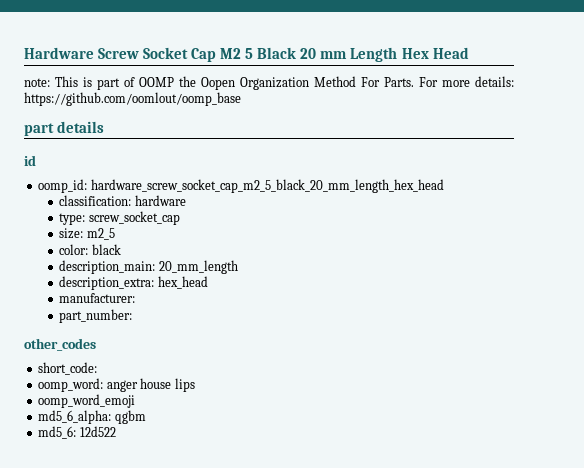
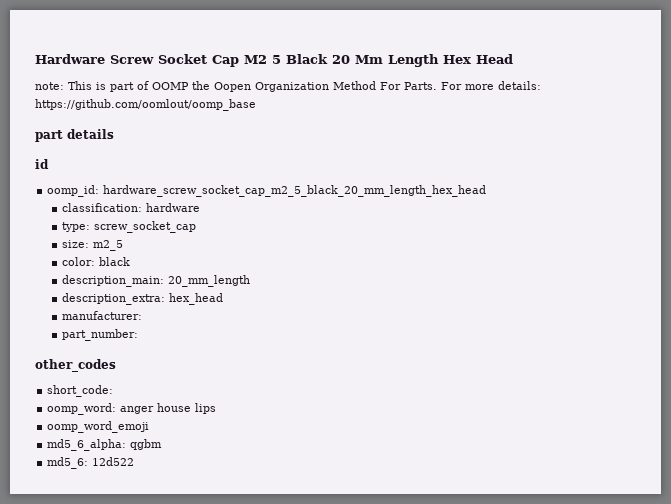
- Hardware Screw Socket Cap M2 5 Black 20 mm Length Hex Head
+ Hardware Screw Socket Cap M2 5 Black 20 Mm Length Hex Head

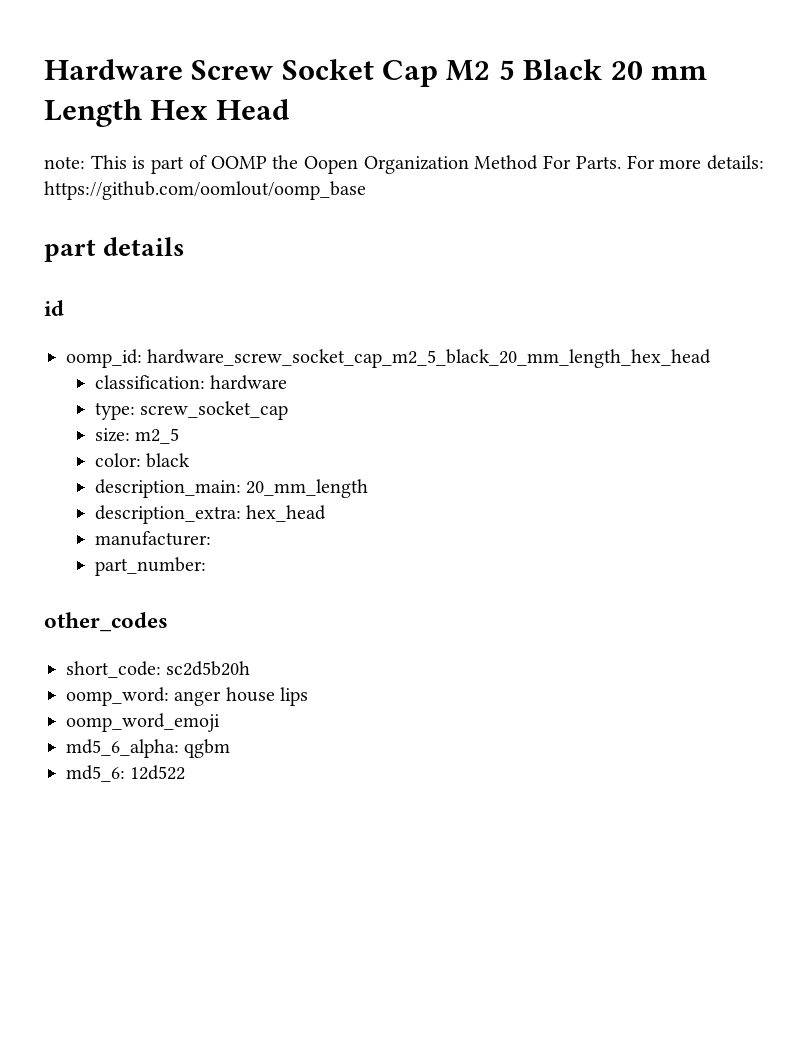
- Hardware Screw Socket Cap M2 5 Black 20 Mm Length Hex Head
+ Hardware Screw Socket Cap M2 5 Black 20 mm Length Hex Head
- short_code:
+ short_code: sc2d5b20h

